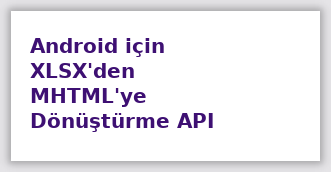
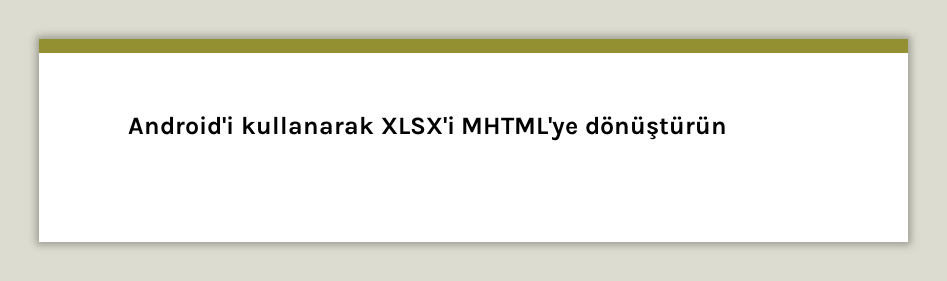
- Android için XLSX'den MHTML'ye Dönüştürme API
+ Android'i kullanarak XLSX'i MHTML'ye dönüştürün

